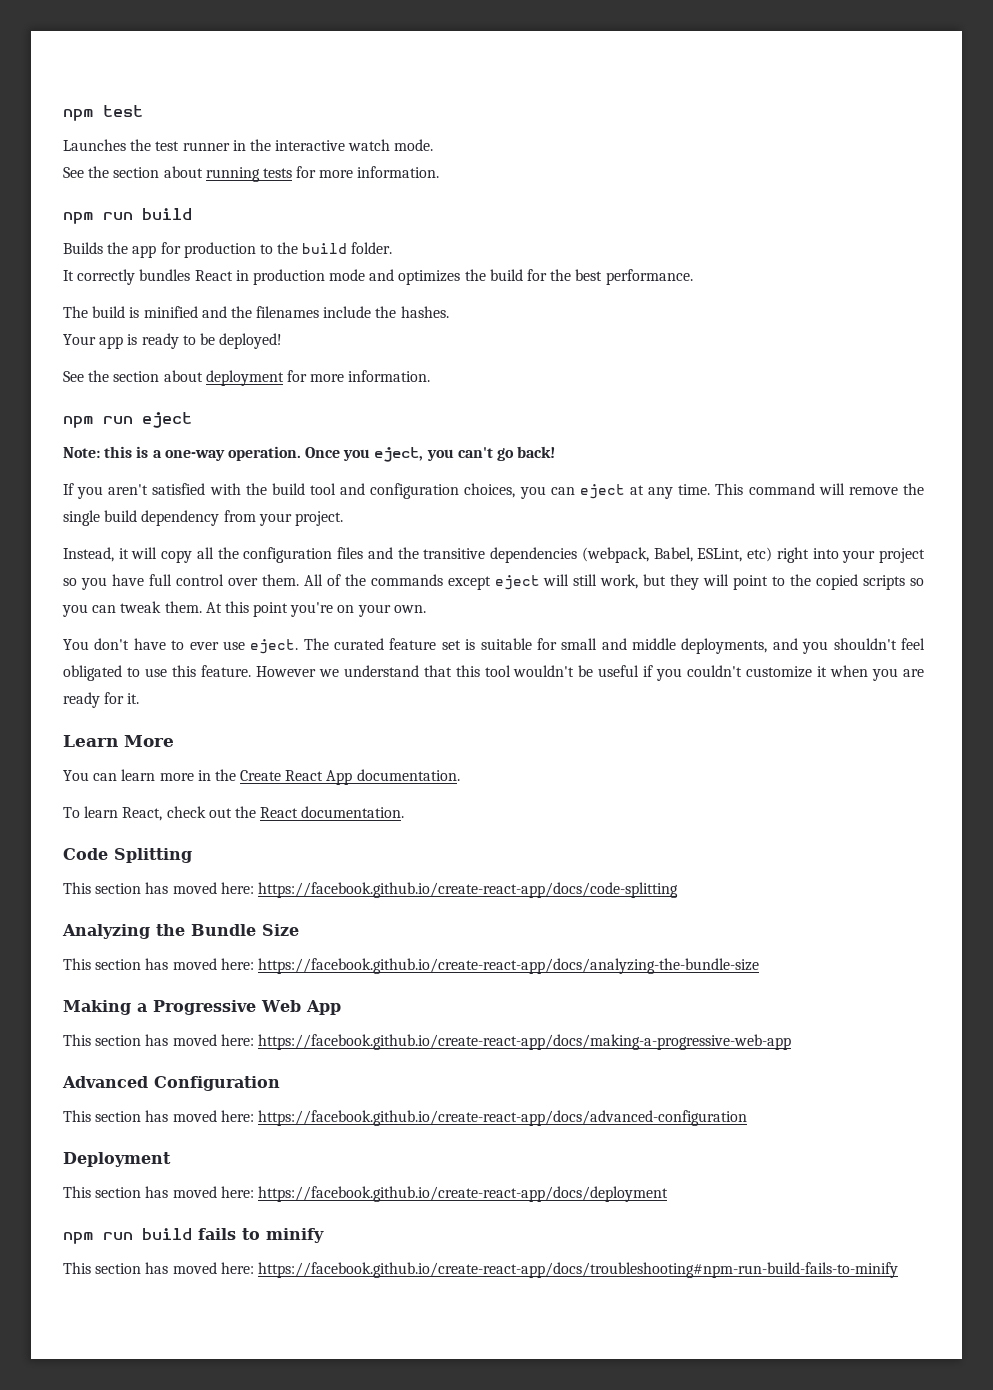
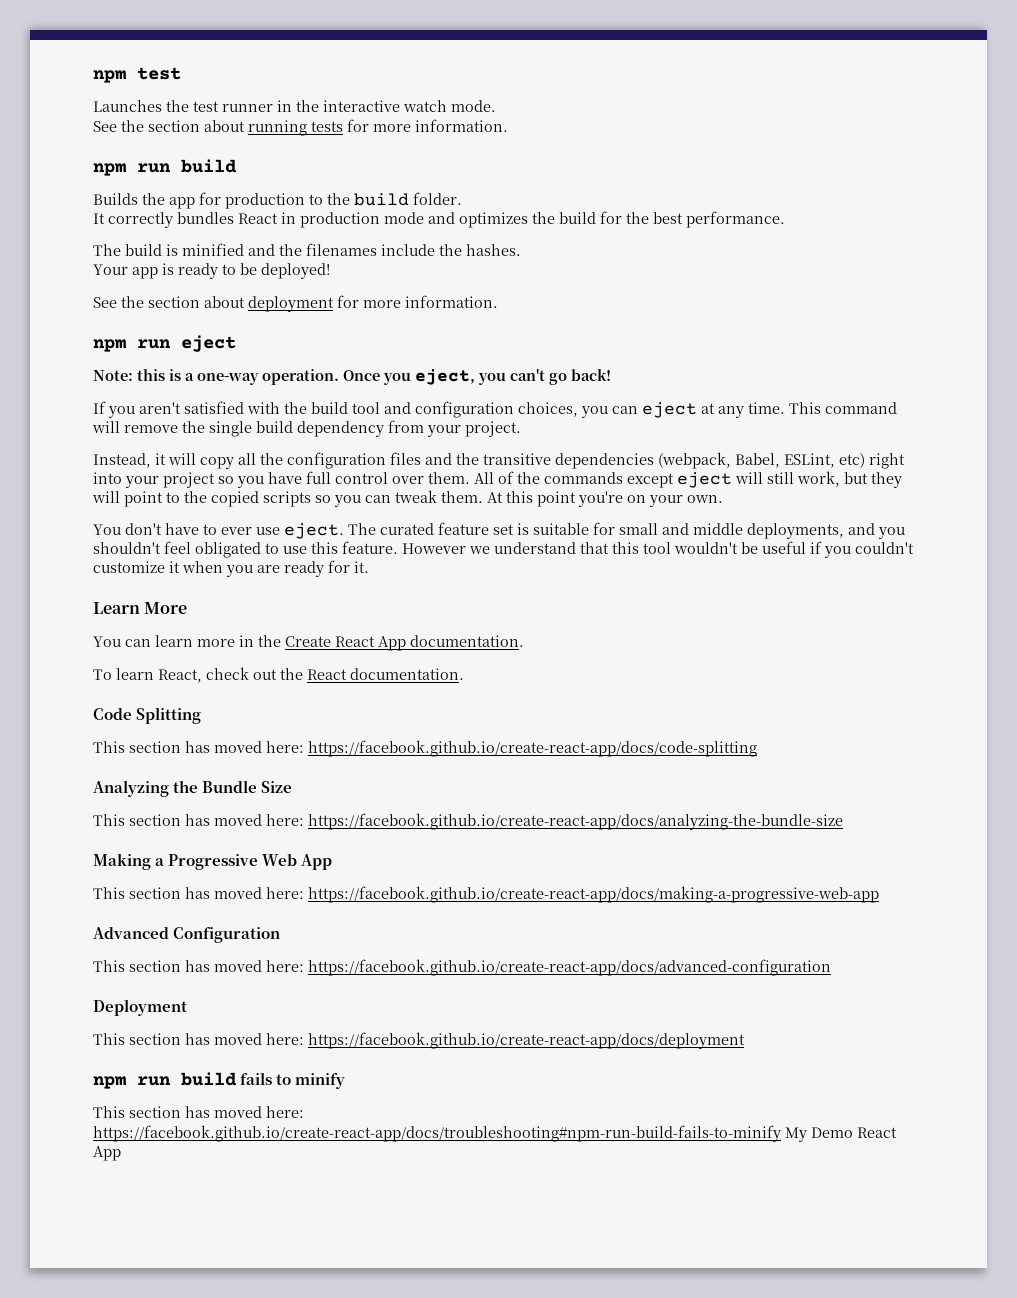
- This section has moved here: https://facebook.github.io/create-react-app/docs/troubleshooting#npm-run-build-fails-to-minify
+ This section has moved here: https://facebook.github.io/create-react-app/docs/troubleshooting#npm-run-build-fails-to-minify My Demo React App

